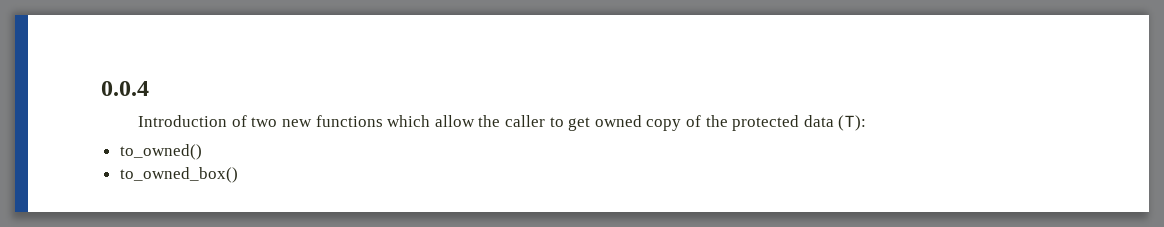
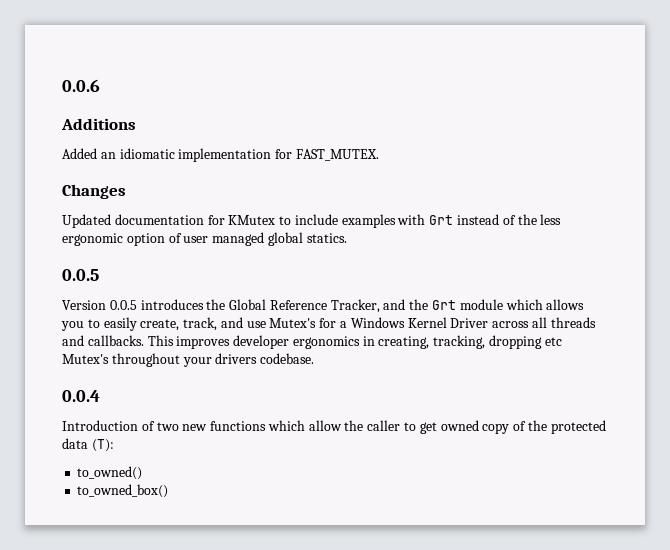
+ 0.0.6
+ Additions
+ Added an idiomatic implementation for FAST_MUTEX.
+ Changes
+ Updated documentation for KMutex to include examples with Grt instead of the less ergonomic option of user managed global statics.
+ 0.0.5
+ Version 0.0.5 introduces the Global Reference Tracker, and the Grt module which allows you to easily create, track, and use Mutex's for a Windows Kernel Driver across all threads and callbacks. This improves developer ergonomics in creating, tracking, dropping etc Mutex's throughout your drivers codebase.

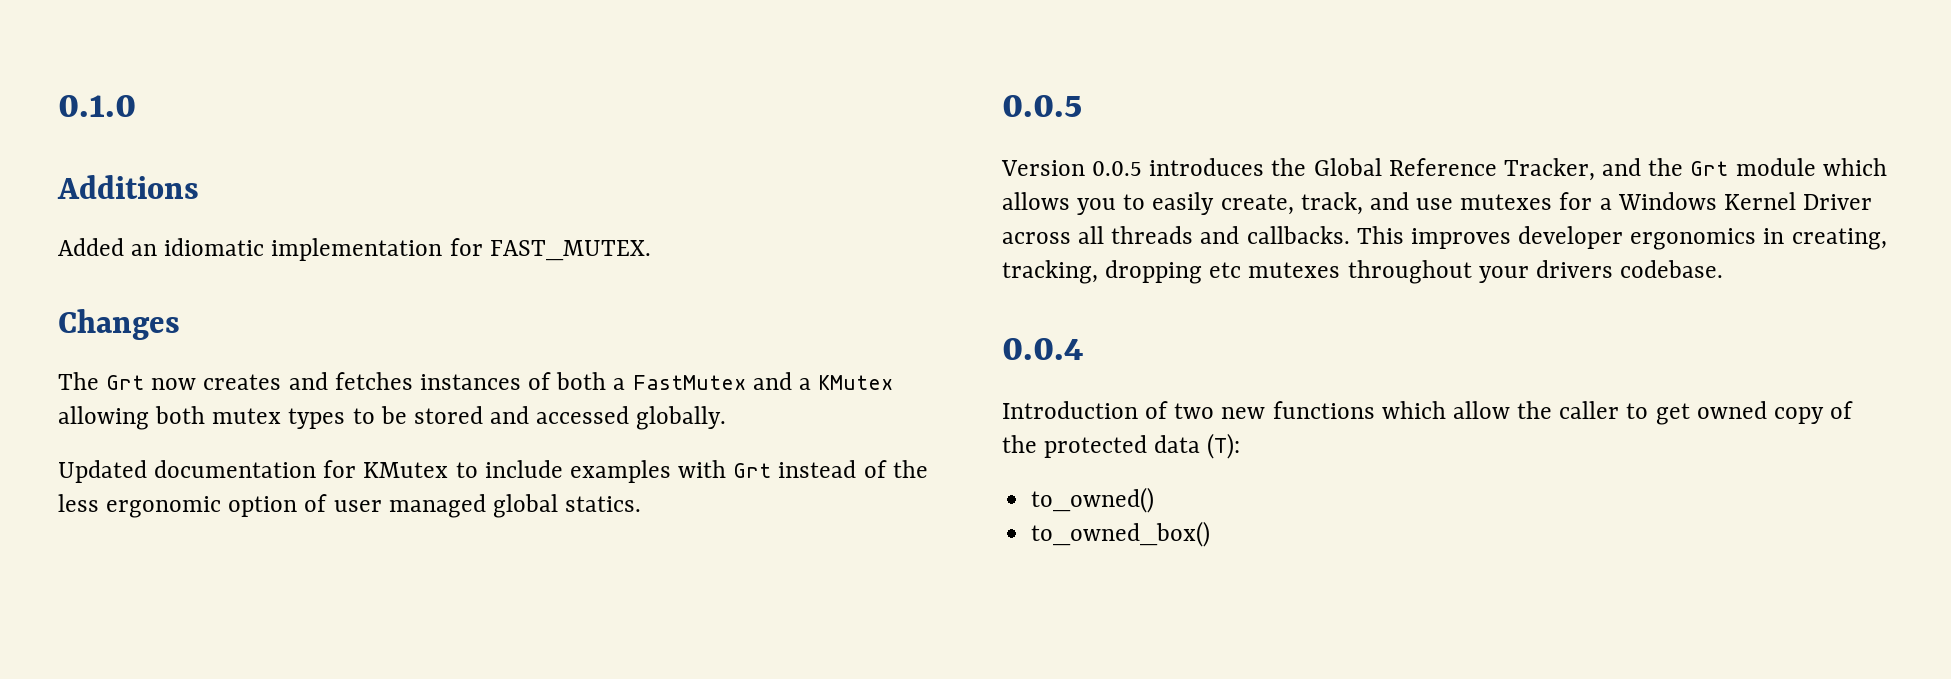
- 0.0.6
+ 0.1.0
+ The Grt now creates and fetches instances of both a FastMutex and a KMutex allowing both mutex types to be stored and accessed globally.
- Version 0.0.5 introduces the Global Reference Tracker, and the Grt module which allows you to easily create, track, and use Mutex's for a Windows Kernel Driver across all threads and callbacks.
+ Version 0.0.5 introduces the Global Reference Tracker, and the Grt module which allows you to easily create, track, and use mutexes for a Windows Kernel Driver across all threads and callbacks.
- This improves developer ergonomics in creating, tracking, dropping etc Mutex's throughout your drivers codebase.
+ This improves developer ergonomics in creating, tracking, dropping etc mutexes throughout your drivers codebase.

